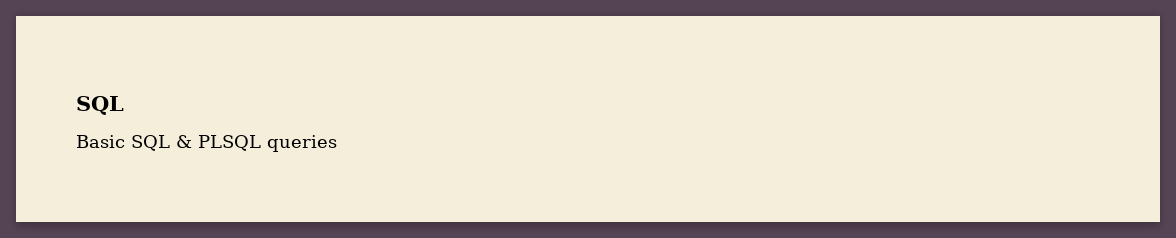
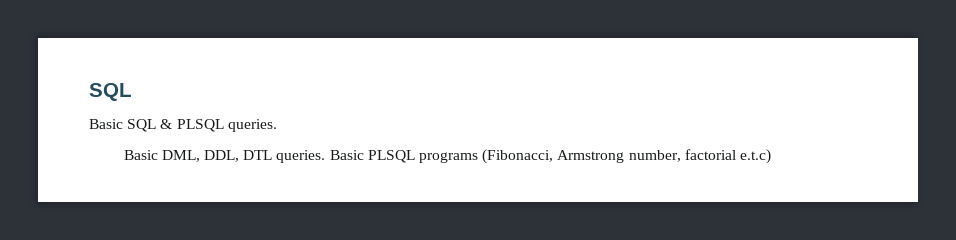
- Basic SQL & PLSQL queries
+ Basic SQL & PLSQL queries.
+ Basic DML, DDL, DTL queries. Basic PLSQL programs (Fibonacci, Armstrong number, factorial e.t.c)

